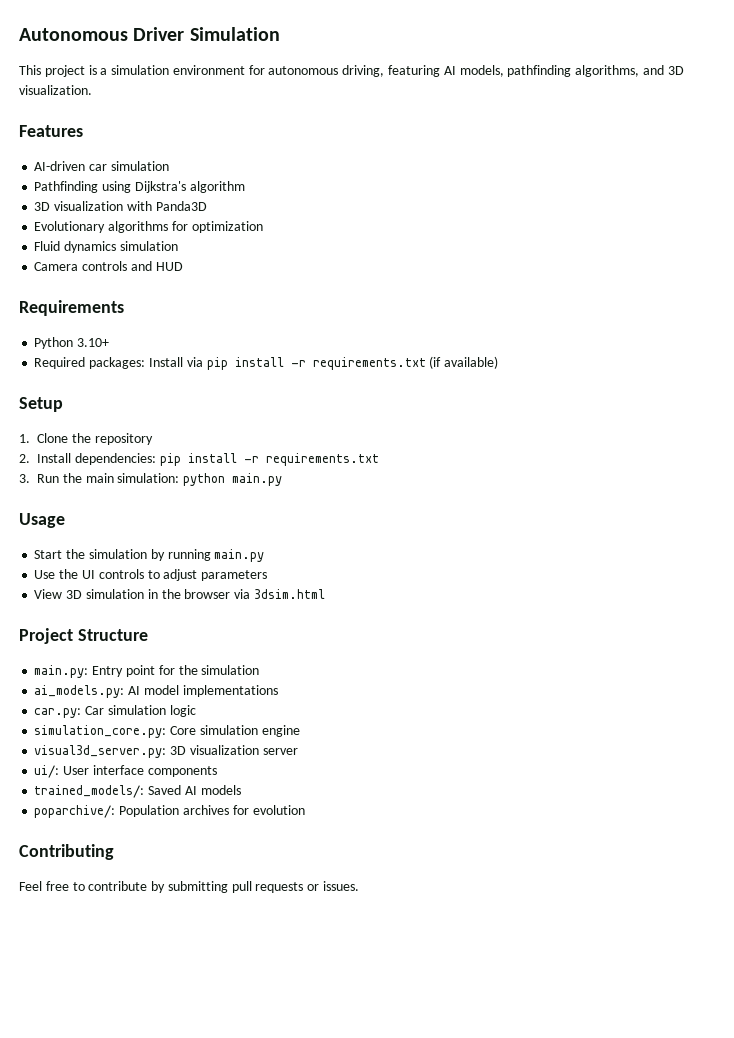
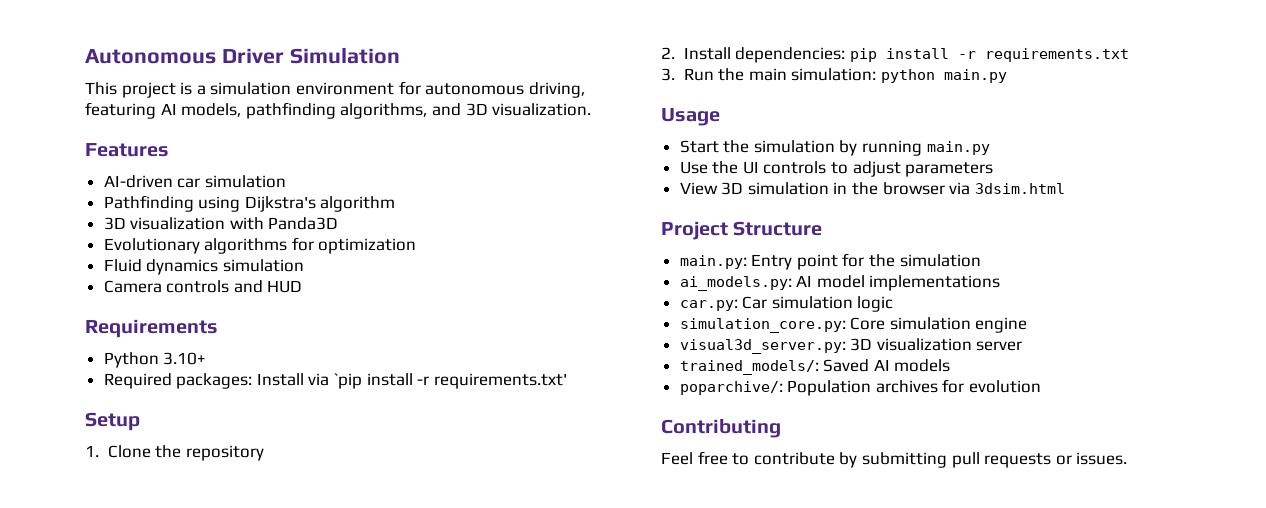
- Required packages: Install via pip install -r requirements.txt (if available)
+ Required packages: Install via `pip install -r requirements.txt'
- ui/: User interface components

